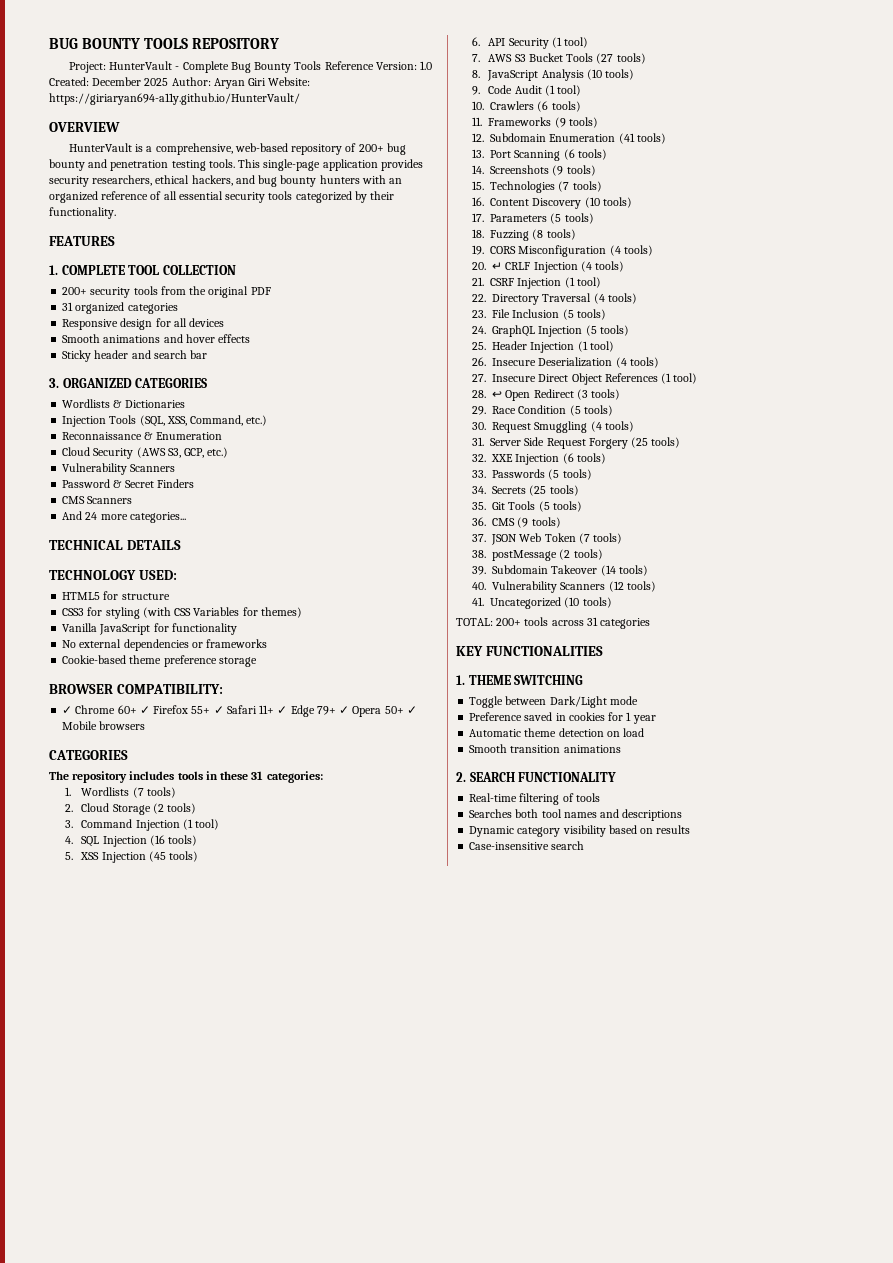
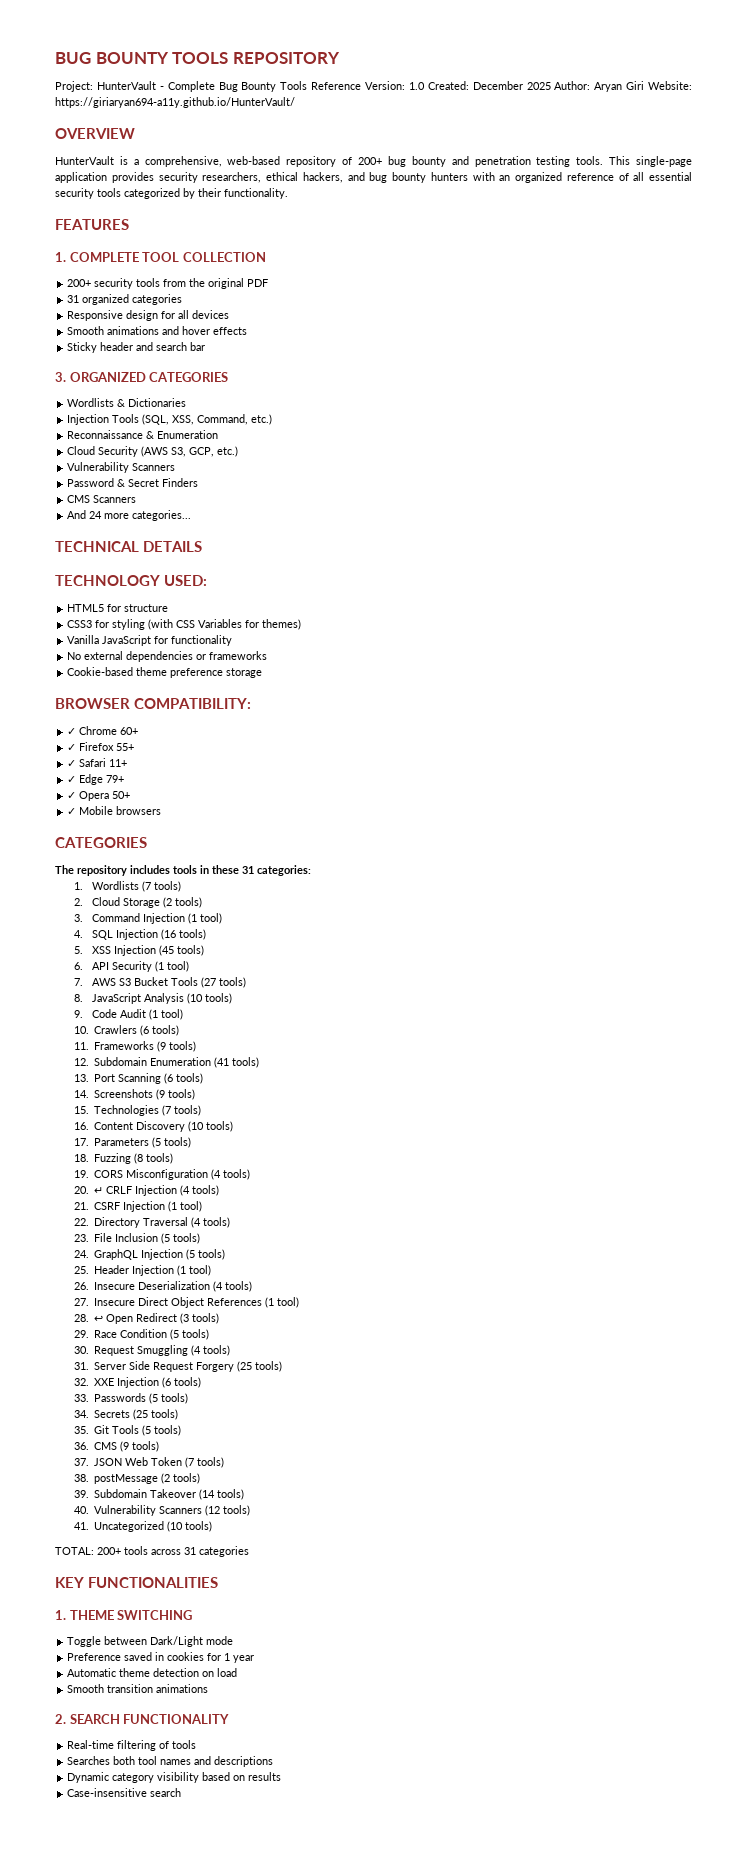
- ✓ Chrome 60+ ✓ Firefox 55+ ✓ Safari 11+ ✓ Edge 79+ ✓ Opera 50+ ✓ Mobile browsers
+ ✓ Chrome 60+
+ ✓ Firefox 55+
+ ✓ Safari 11+
+ ✓ Edge 79+
+ ✓ Opera 50+
+ ✓ Mobile browsers

